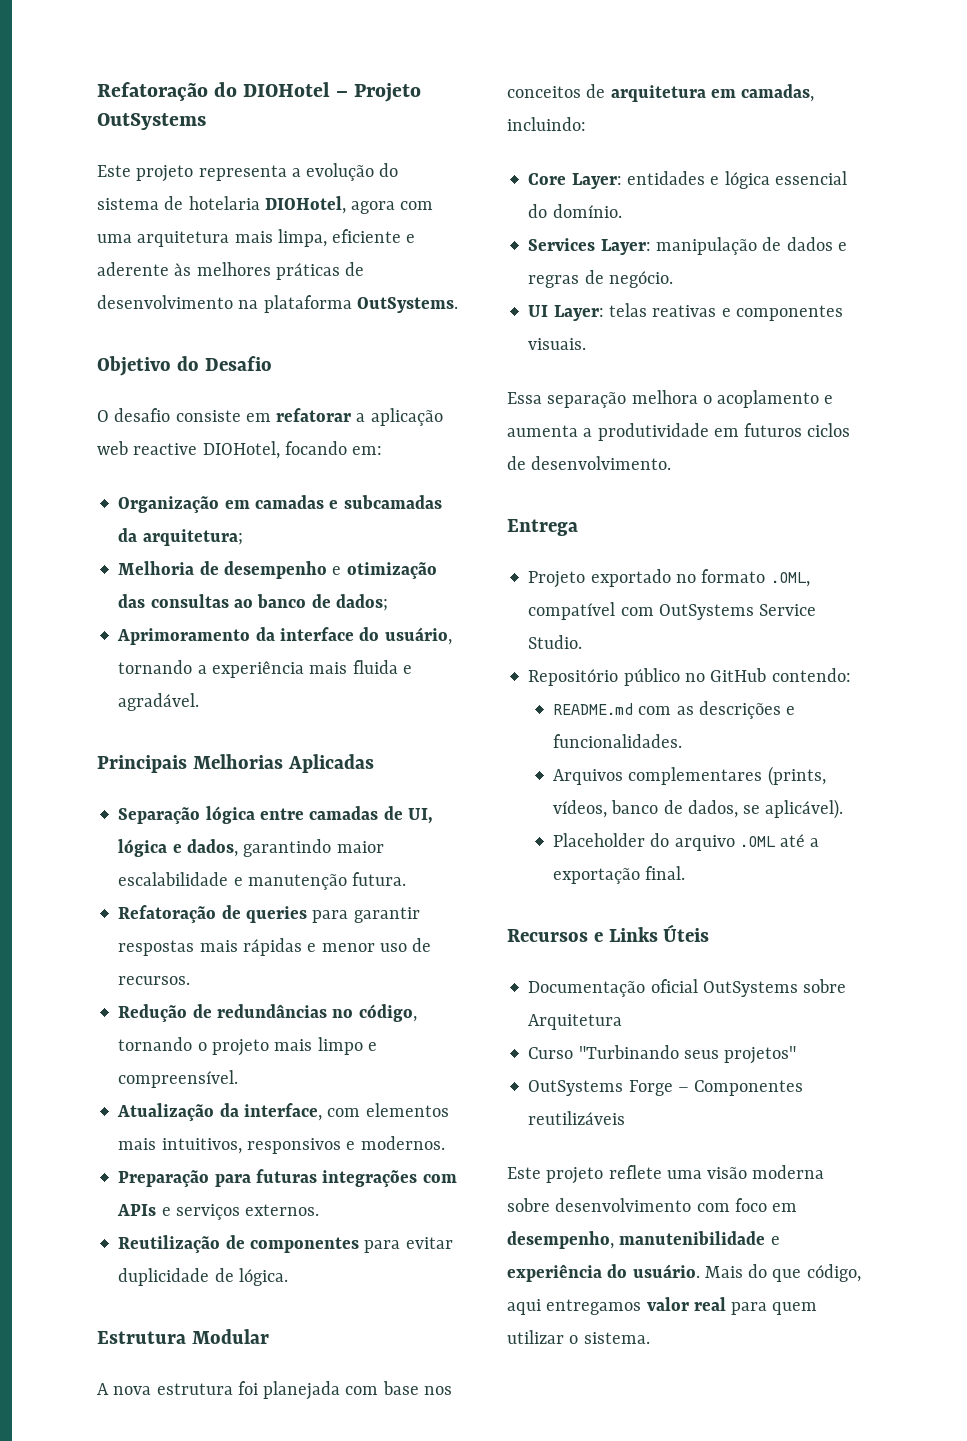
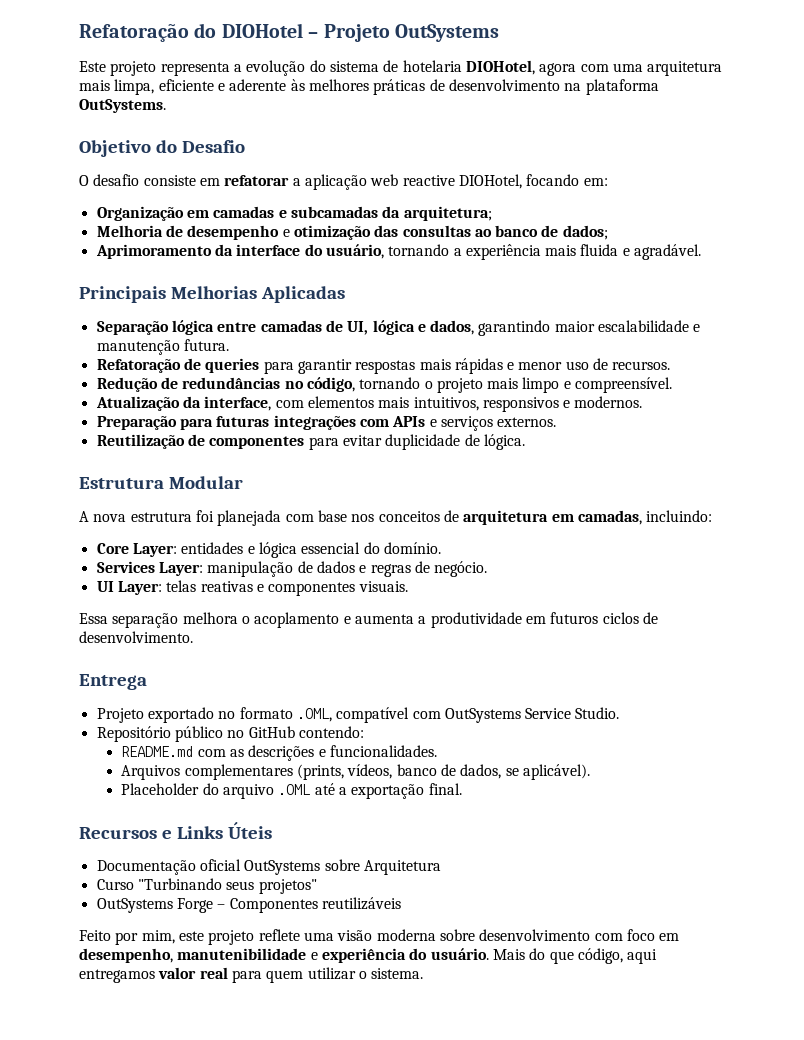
- Este projeto reflete uma visão moderna sobre desenvolvimento com foco em desempenho, manutenibilidade e experiência do usuário.
+ Feito por mim, este projeto reflete uma visão moderna sobre desenvolvimento com foco em desempenho, manutenibilidade e experiência do usuário.

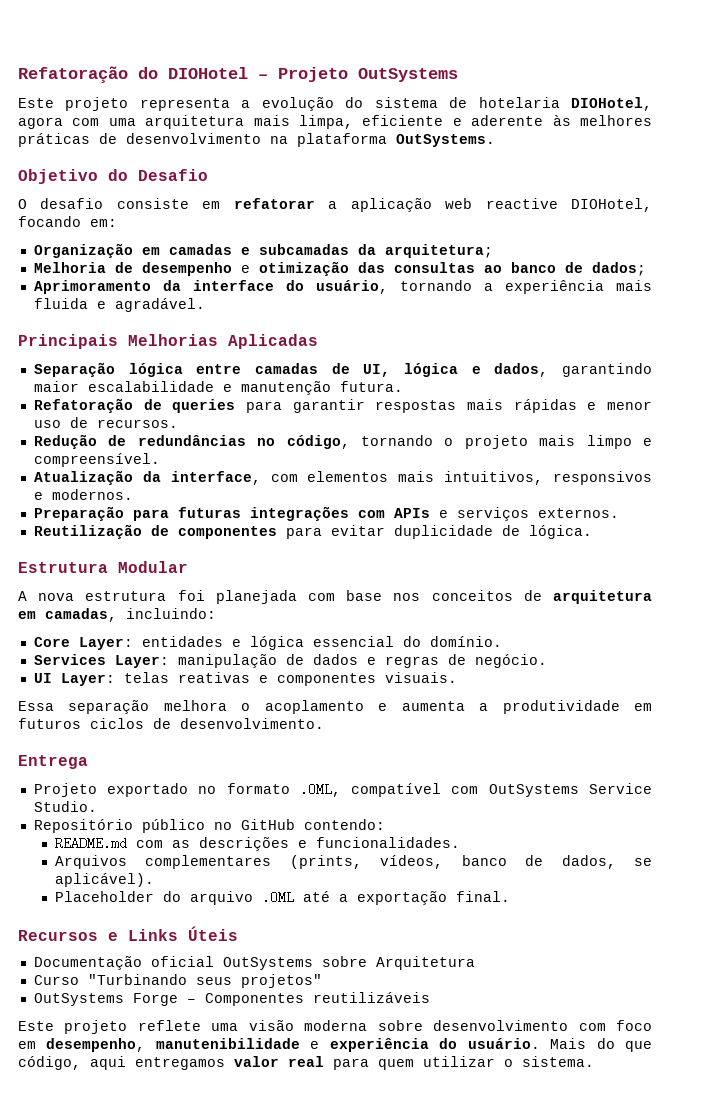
- Feito por mim, este projeto reflete uma visão moderna sobre desenvolvimento com foco em desempenho, manutenibilidade e experiência do usuário.
+ Este projeto reflete uma visão moderna sobre desenvolvimento com foco em desempenho, manutenibilidade e experiência do usuário.

